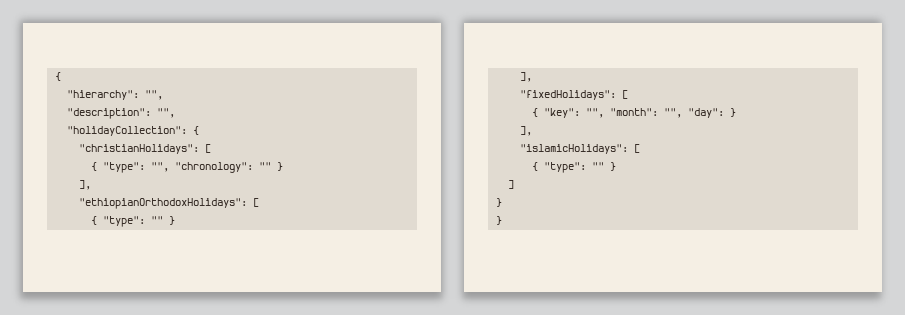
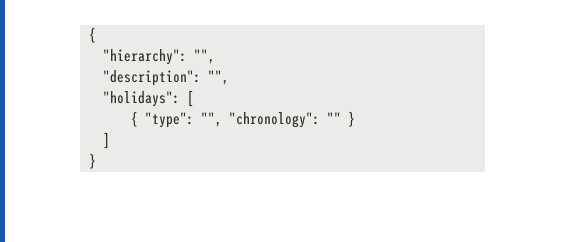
- "holidayCollection": {
- "christianHolidays": [
+ "holidays": [
  { "type": "", "chronology": "" }
- ],
- "ethiopianOrthodoxHolidays": [
- { "type": "" }
- ],
- "fixedHolidays": [
- { "key": "", "month": "", "day": }
- ],
- "islamicHolidays": [
- { "type": "" }
  ]
- }

